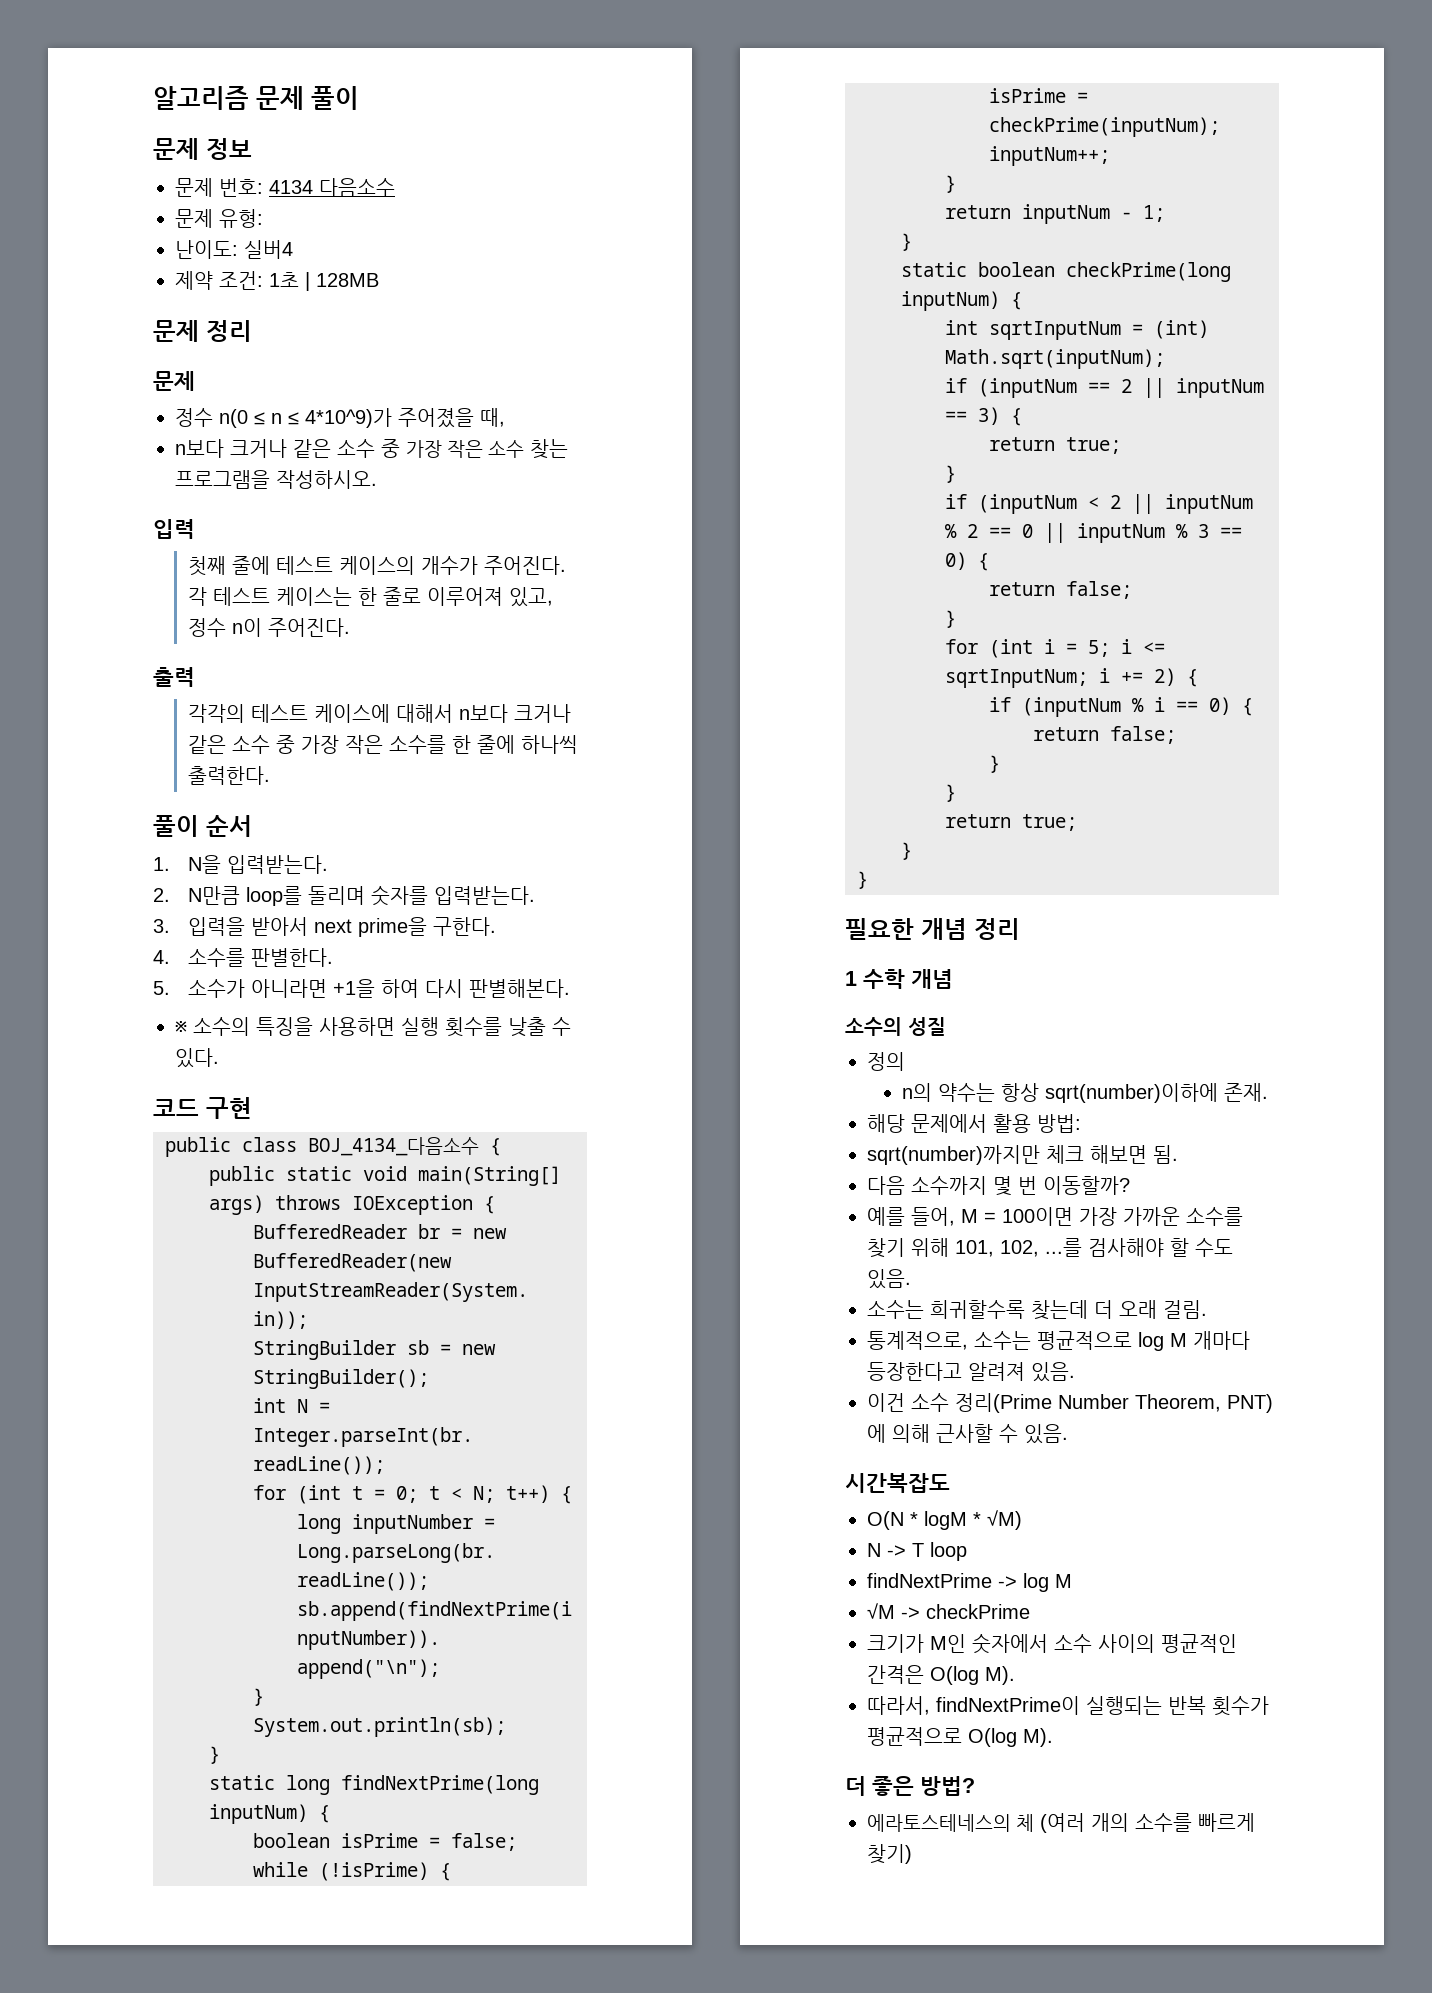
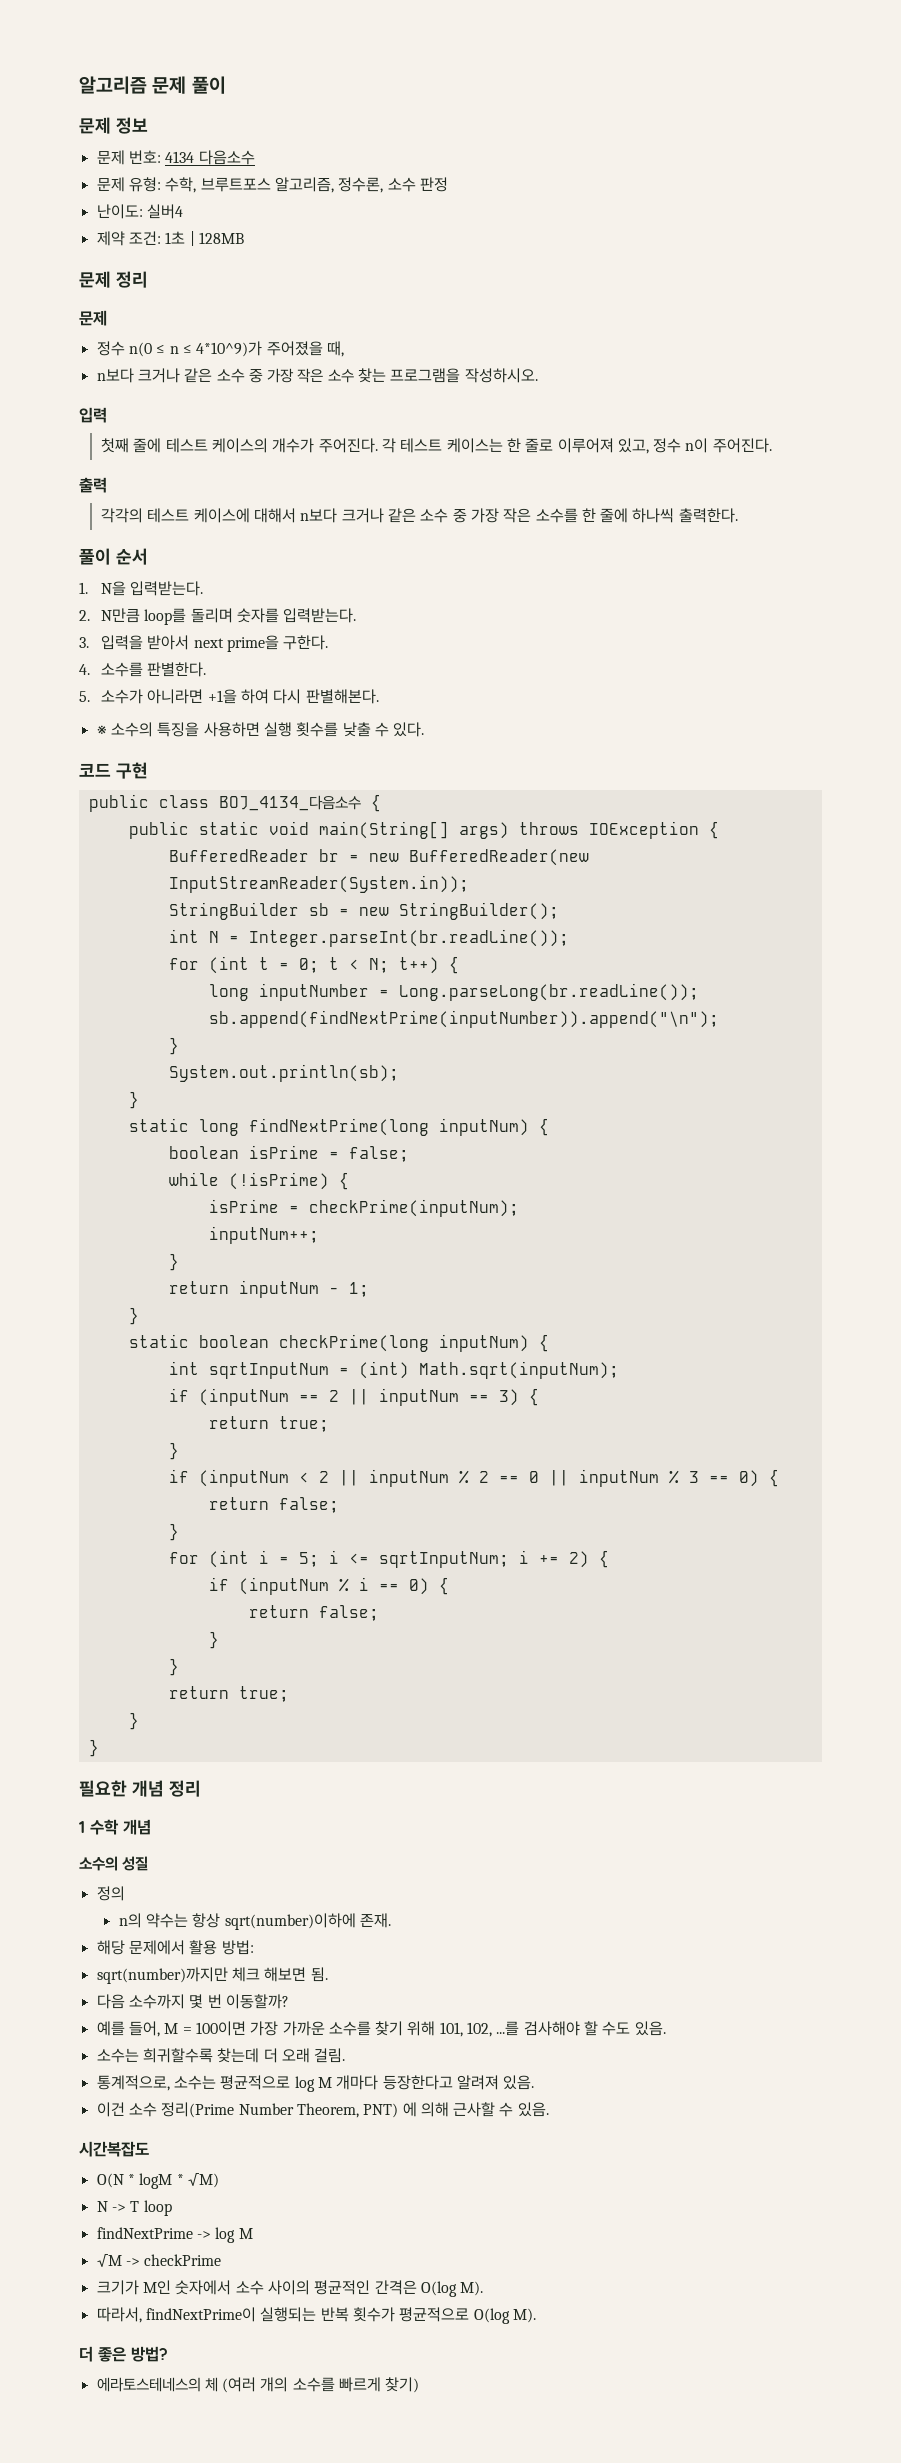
- 문제 유형:
+ 문제 유형: 수학, 브루트포스 알고리즘, 정수론, 소수 판정

